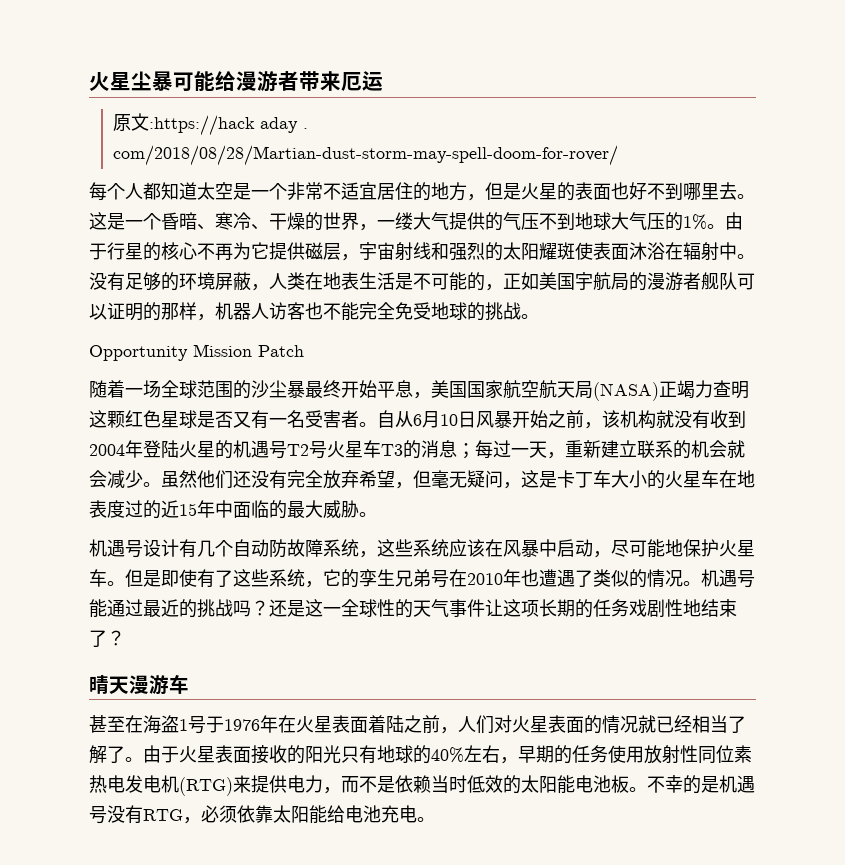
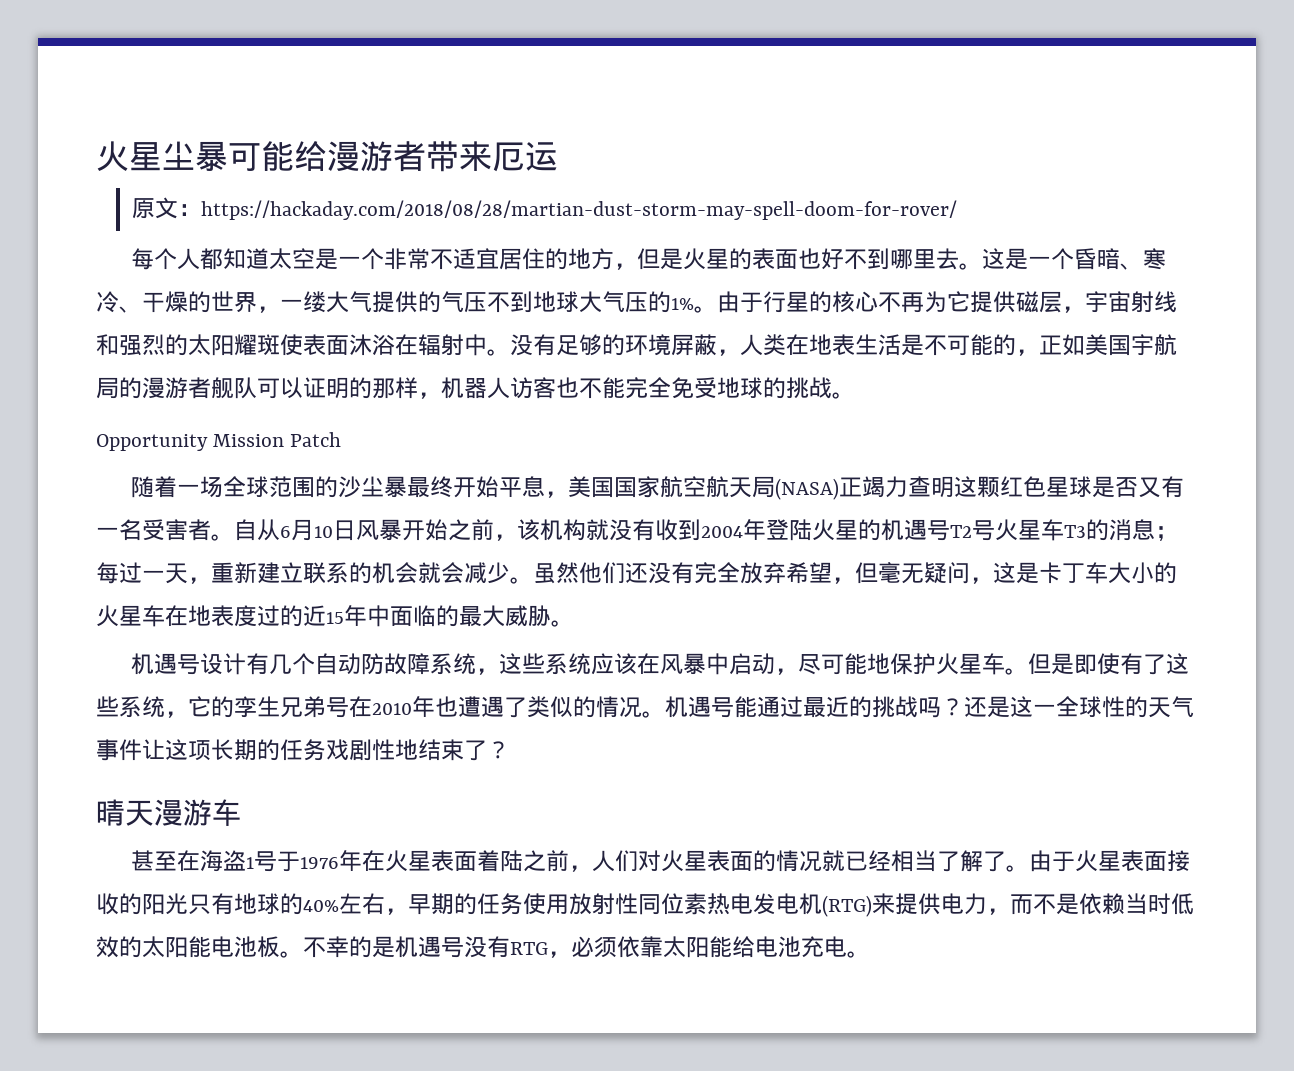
- 原文:https://hack aday . com/2018/08/28/Martian-dust-storm-may-spell-doom-for-rover/
+ 原文：https://hackaday.com/2018/08/28/martian-dust-storm-may-spell-doom-for-rover/

